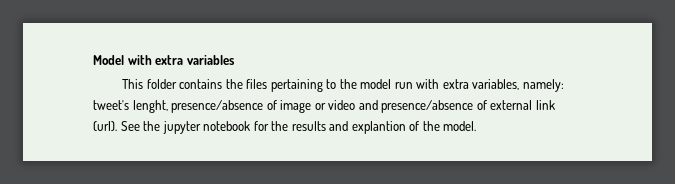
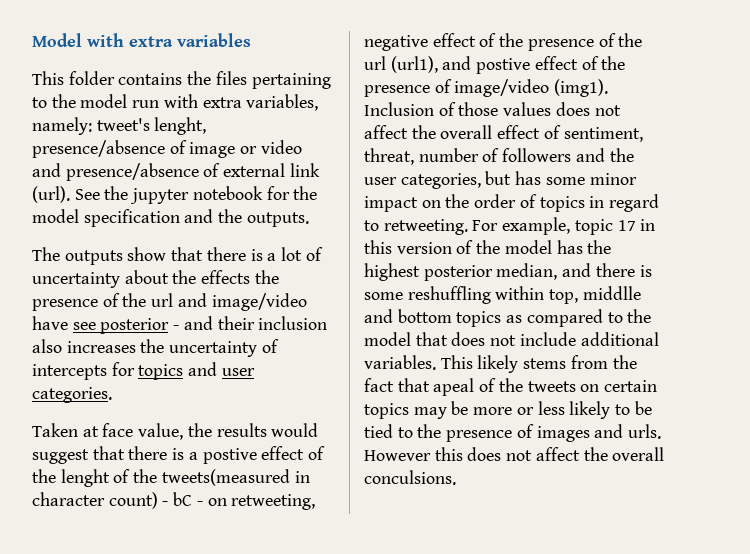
- See the jupyter notebook for the results and explantion of the model.
+ See the jupyter notebook for the model specification and the outputs.
+ The outputs show that there is a lot of uncertainty about the effects the presence of the url and image/video have see posterior - and their inclusion also increases the uncertainty of intercepts for topics and user categories.
+ Taken at face value, the results would suggest that there is a postive effect of the lenght of the tweets(measured in character count) - bC - on retweeting, negative effect of the presence of the url (url1), and postive effect of the presence of image/video (img1). Inclusion of those values does not affect the overall effect of sentiment, threat, number of followers and the user categories, but has some minor impact on the order of topics in regard to retweeting. For example, topic 17 in this version of the model has the highest posterior median, and there is some reshuffling within top, middlle and bottom topics as compared to the model that does not include additional variables. This likely stems from the fact that apeal of the tweets on certain topics may be more or less likely to be tied to the presence of images and urls. However this does not affect the overall conculsions.

